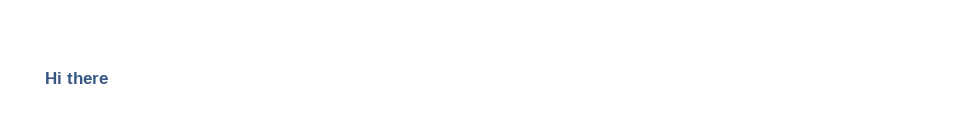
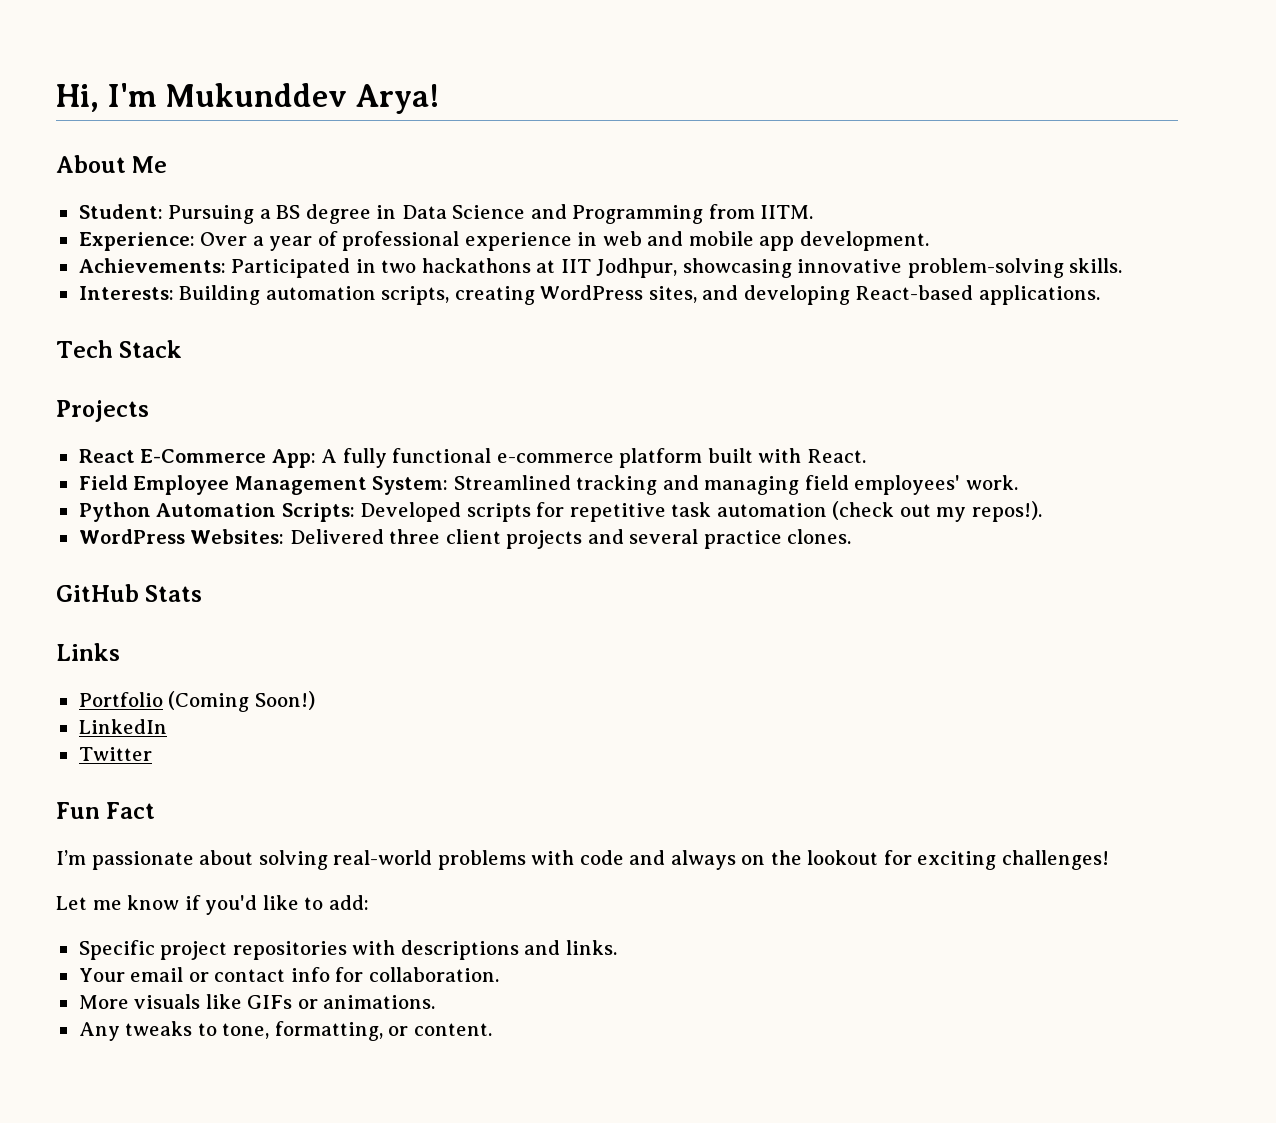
- Hi there
+ Hi, I'm Mukunddev Arya!
+ About Me
+ Student: Pursuing a BS degree in Data Science and Programming from IITM.
+ Experience: Over a year of professional experience in web and mobile app development.
+ Achievements: Participated in two hackathons at IIT Jodhpur, showcasing innovative problem-solving skills.
+ Interests: Building automation scripts, creating WordPress sites, and developing React-based applications.
+ Tech Stack
+ Projects
+ React E-Commerce App: A fully functional e-commerce platform built with React.
+ Field Employee Management System: Streamlined tracking and managing field employees' work.
+ Python Automation Scripts: Developed scripts for repetitive task automation (check out my repos!).
+ WordPress Websites: Delivered three client projects and several practice clones.
+ GitHub Stats
+ Links
+ Portfolio (Coming Soon!)
+ LinkedIn
+ Twitter
+ Fun Fact
+ I’m passionate about solving real-world problems with code and always on the lookout for exciting challenges!
+ Let me know if you'd like to add:
+ Specific project repositories with descriptions and links.
+ Your email or contact info for collaboration.
+ More visuals like GIFs or animations.
+ Any tweaks to tone, formatting, or content.

